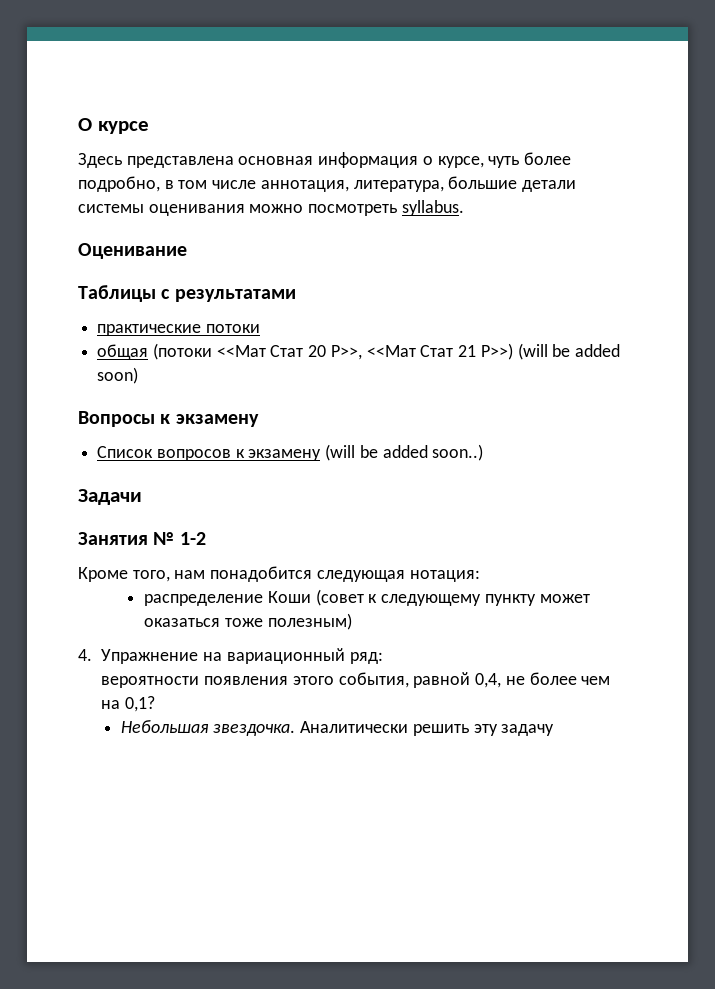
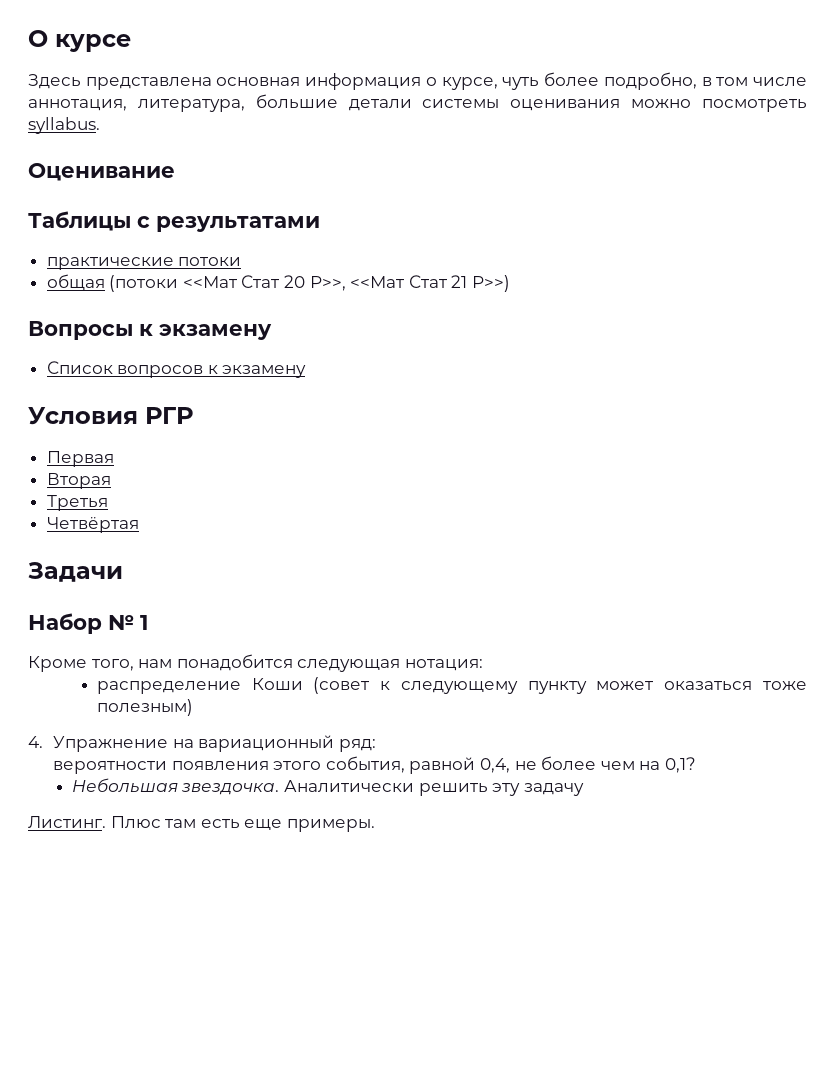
- общая (потоки <<Мат Стат 20 Р>>, <<Мат Стат 21 Р>>) (will be added soon)
+ общая (потоки <<Мат Стат 20 Р>>, <<Мат Стат 21 Р>>)
- Список вопросов к экзамену (will be added soon..)
+ Список вопросов к экзамену
+ Условия РГР
+ Первая
+ Вторая
+ Третья
+ Четвёртая
  Задачи
- Занятия № 1-2
+ Набор № 1
+ Листинг. Плюс там есть еще примеры.

